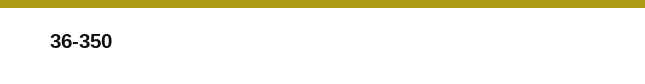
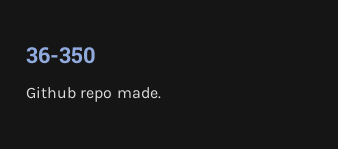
+ Github repo made.

